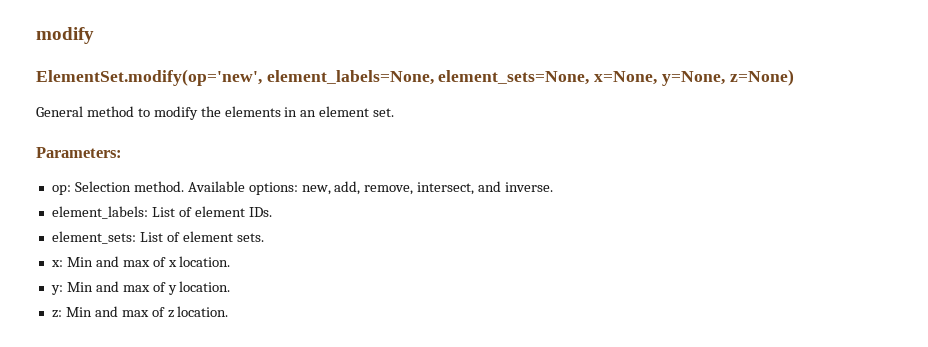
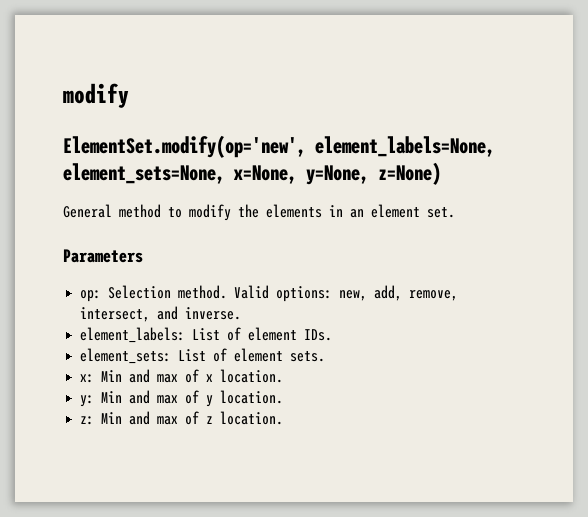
- Parameters:
+ Parameters
- Available options: new, add, remove, intersect, and inverse.
+ Valid options: new, add, remove, intersect, and inverse.

